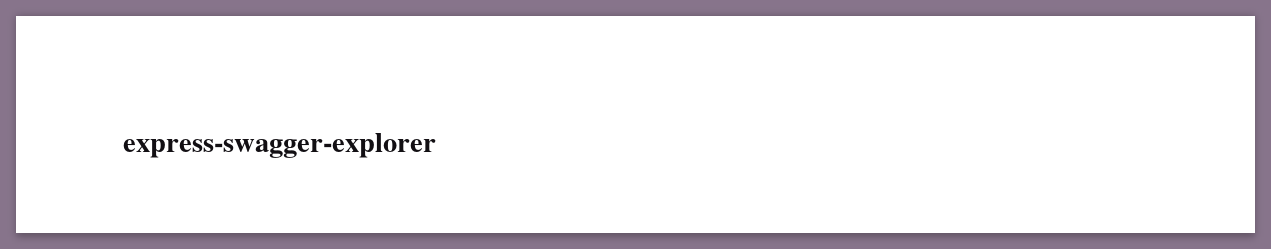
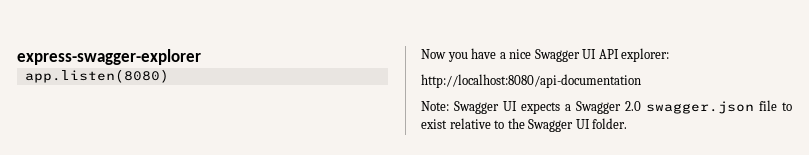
+ app.listen(8080)
+ Now you have a nice Swagger UI API explorer:
+ http://localhost:8080/api-documentation
+ Note: Swagger UI expects a Swagger 2.0 swagger.json file to exist relative to the Swagger UI folder.

